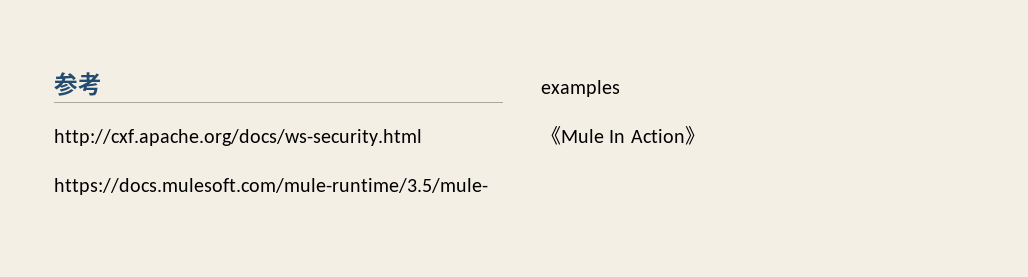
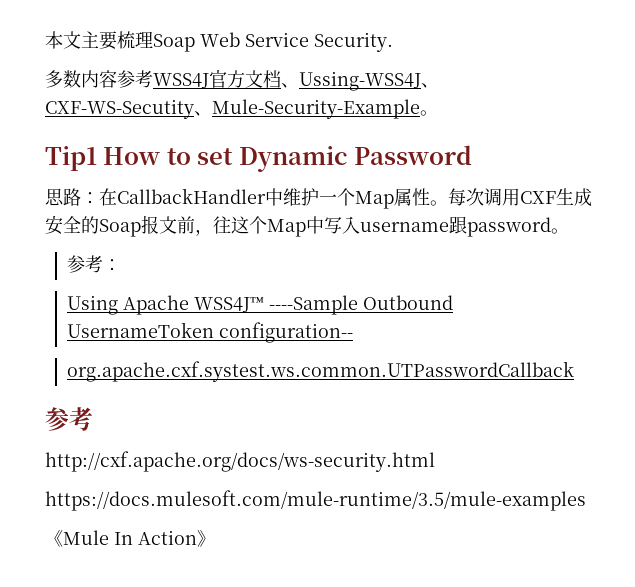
+ 本文主要梳理Soap Web Service Security.
+ 多数内容参考WSS4J官方文档、Ussing-WSS4J、CXF-WS-Secutity、Mule-Security-Example。
+ Tip1 How to set Dynamic Password
+ 思路：在CallbackHandler中维护一个Map属性。每次调用CXF生成安全的Soap报文前，往这个Map中写入username跟password。
+ 参考：
+ Using Apache WSS4J™ ----Sample Outbound UsernameToken configuration--
+ org.apache.cxf.systest.ws.common.UTPasswordCallback

